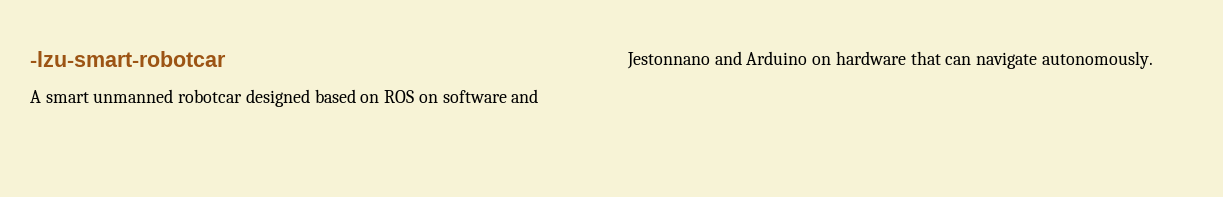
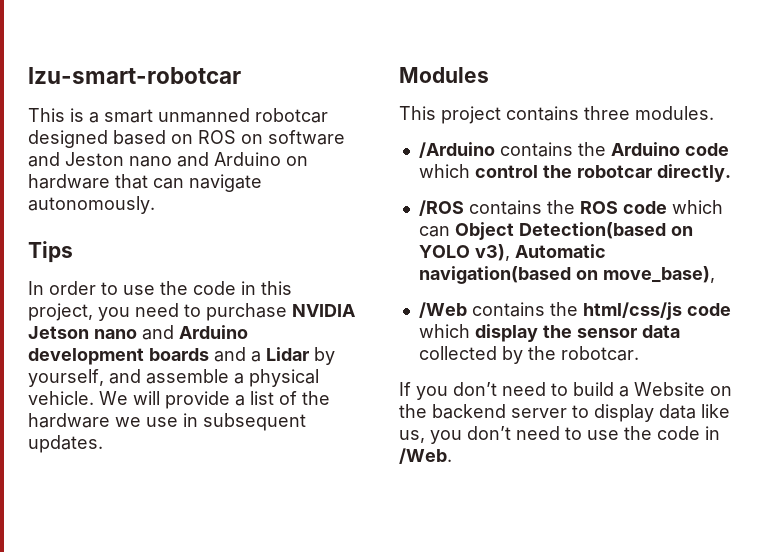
- -lzu-smart-robotcar
- A smart unmanned robotcar designed based on ROS on software and Jestonnano and Arduino on hardware that can navigate autonomously.
+ lzu-smart-robotcar
+ This is a smart unmanned robotcar designed based on ROS on software and Jeston nano and Arduino on hardware that can navigate autonomously.
+ Tips
+ In order to use the code in this project, you need to purchase NVIDIA Jetson nano and Arduino development boards and a Lidar by yourself, and assemble a physical vehicle. We will provide a list of the hardware we use in subsequent updates.
+ Modules
+ This project contains three modules.
+ /Arduino contains the Arduino code which control the robotcar directly.
+ /ROS contains the ROS code which can Object Detection(based on YOLO v3), Automatic navigation(based on move_base),
+ /Web contains the html/css/js code which display the sensor data collected by the robotcar.
+ If you don’t need to build a Website on the backend server to display data like us, you don’t need to use the code in /Web.

